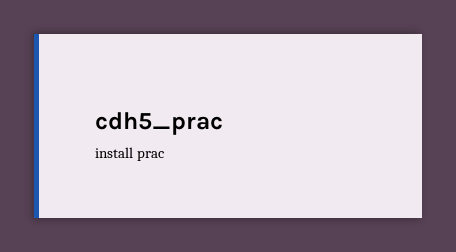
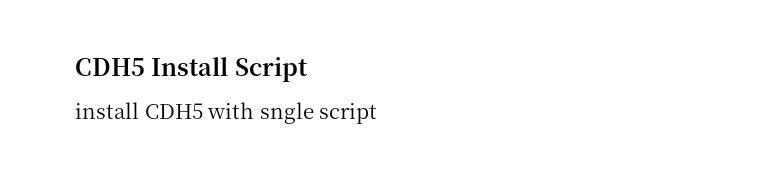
- cdh5_prac
- install prac
+ CDH5 Install Script
+ install CDH5 with sngle script

